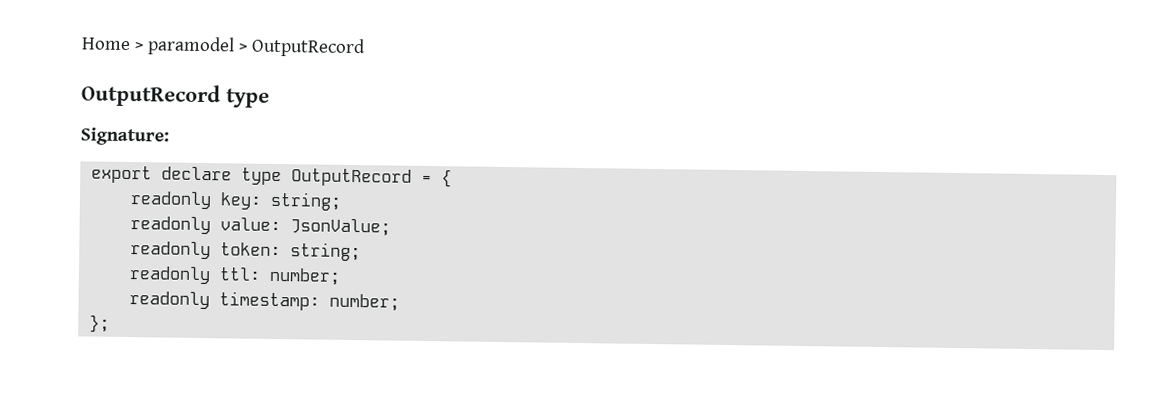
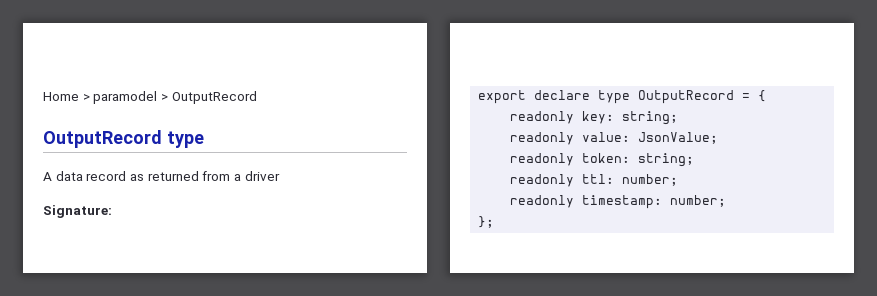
+ A data record as returned from a driver

